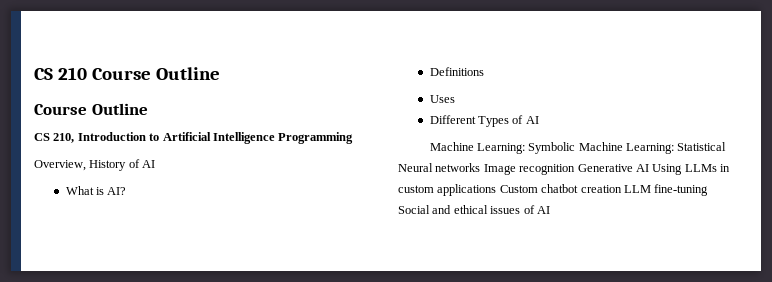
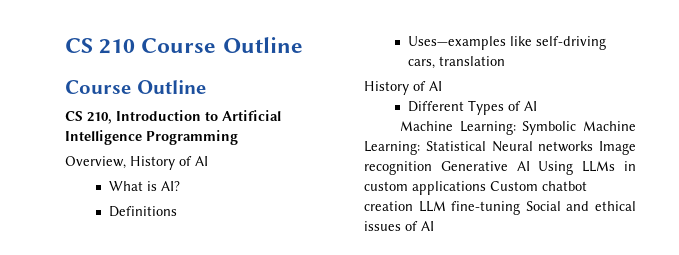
- Uses
+ Uses—examples like self-driving cars, translation
+ History of AI

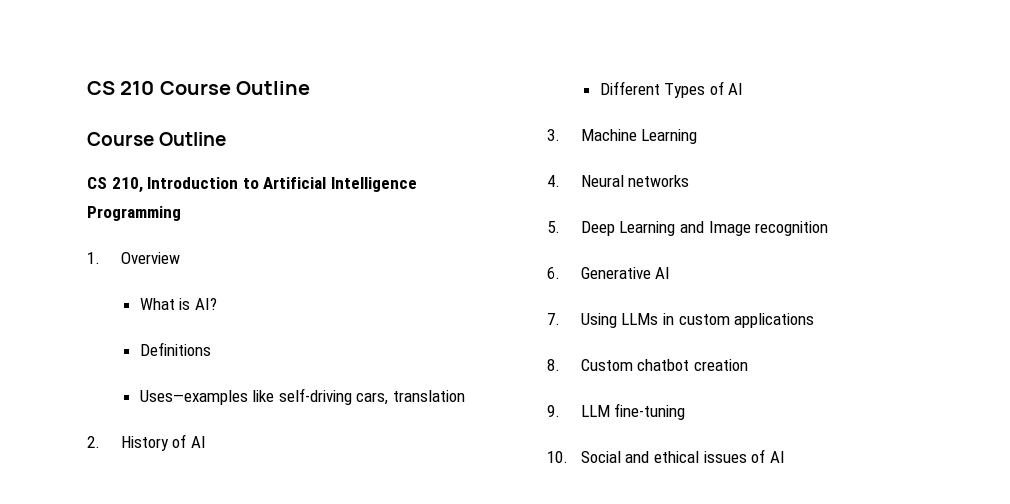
- Overview, History of AI
+ 1. Overview
  Uses—examples like self-driving cars, translation
- History of AI
+ 2. History of AI
- Machine Learning: Symbolic Machine Learning: Statistical Neural networks Image recognition Generative AI Using LLMs in custom applications Custom chatbot creation LLM fine-tuning Social and ethical issues of AI
+ 3. Machine Learning
+ 4. Neural networks
+ 5. Deep Learning and Image recognition
+ 6. Generative AI
+ 7. Using LLMs in custom applications
+ 8. Custom chatbot creation
+ 9. LLM fine-tuning
+ 10. Social and ethical issues of AI

